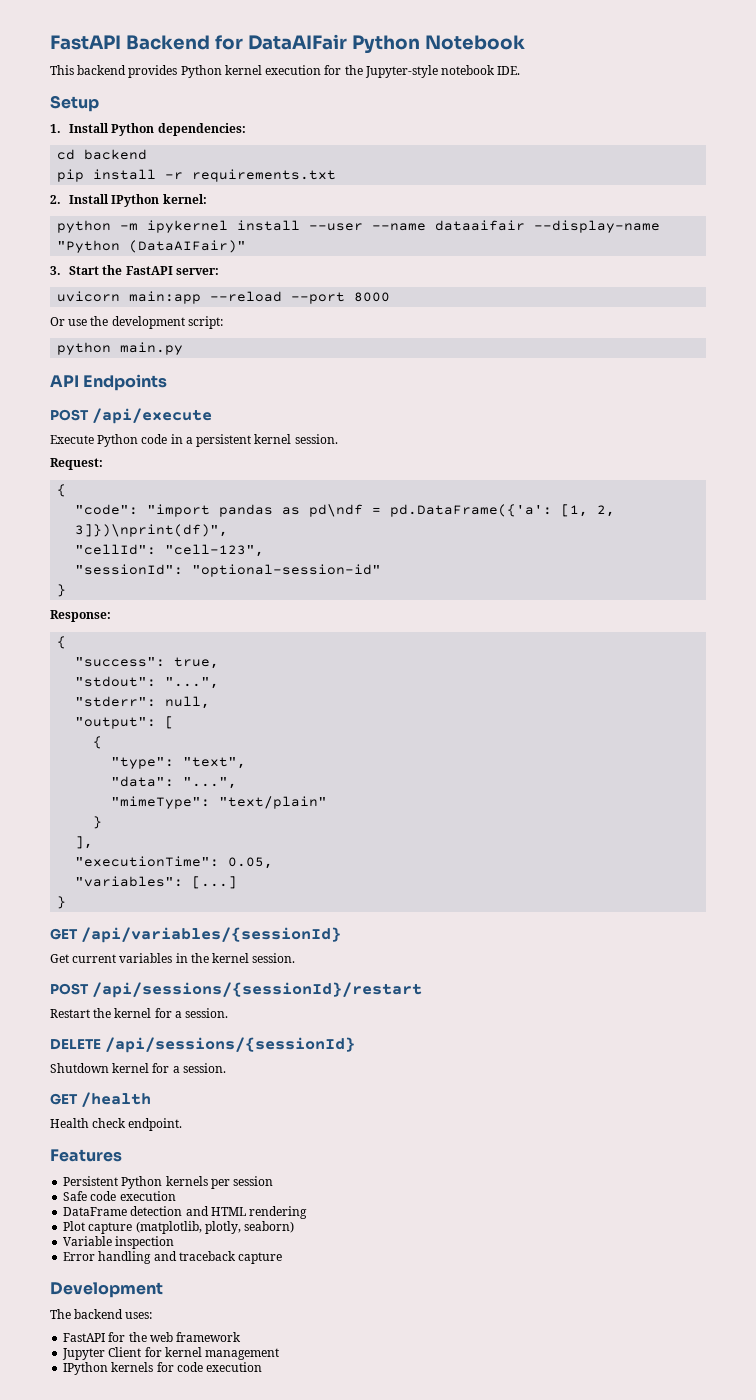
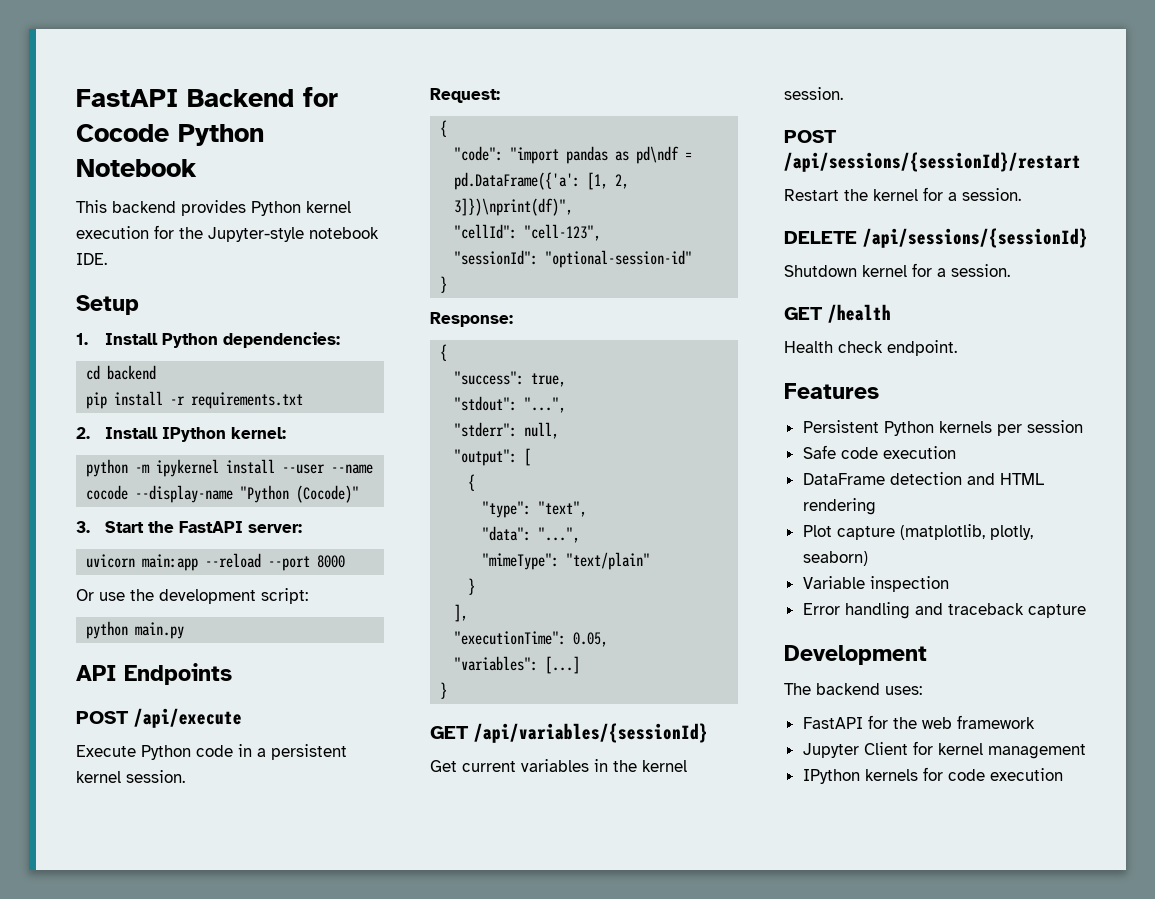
- FastAPI Backend for DataAIFair Python Notebook
+ FastAPI Backend for Cocode Python Notebook
- python -m ipykernel install --user --name dataaifair --display-name "Python (DataAIFair)"
+ python -m ipykernel install --user --name cocode --display-name "Python (Cocode)"

